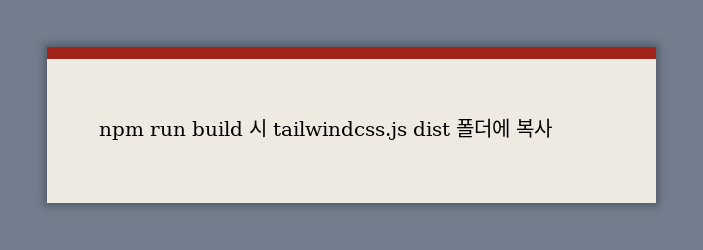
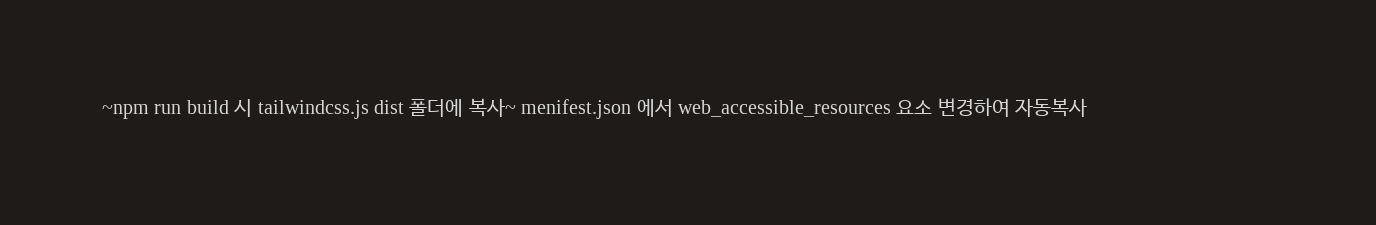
- npm run build 시 tailwindcss.js dist 폴더에 복사
+ ~npm run build 시 tailwindcss.js dist 폴더에 복사~ menifest.json 에서 web_accessible_resources 요소 변경하여 자동복사

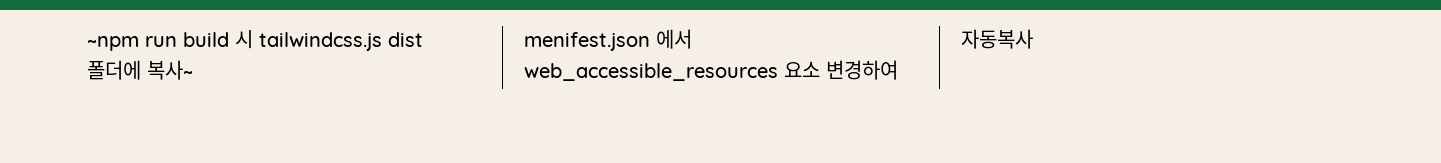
- ~npm run build 시 tailwindcss.js dist 폴더에 복사~ menifest.json 에서 web_accessible_resources 요소 변경하여 자동복사
+ ~npm run build 시 tailwindcss.js dist 폴더에 복사~
+ menifest.json 에서 web_accessible_resources 요소 변경하여 자동복사

